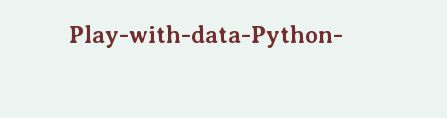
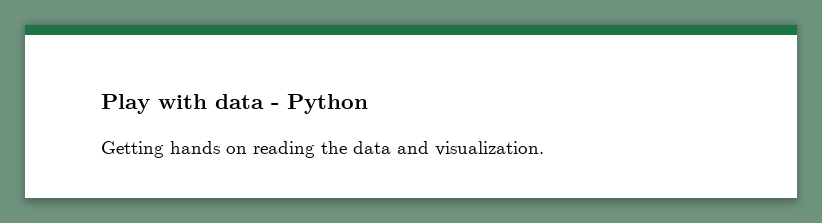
- Play-with-data-Python-
+ Play with data - Python
+ Getting hands on reading the data and visualization.

